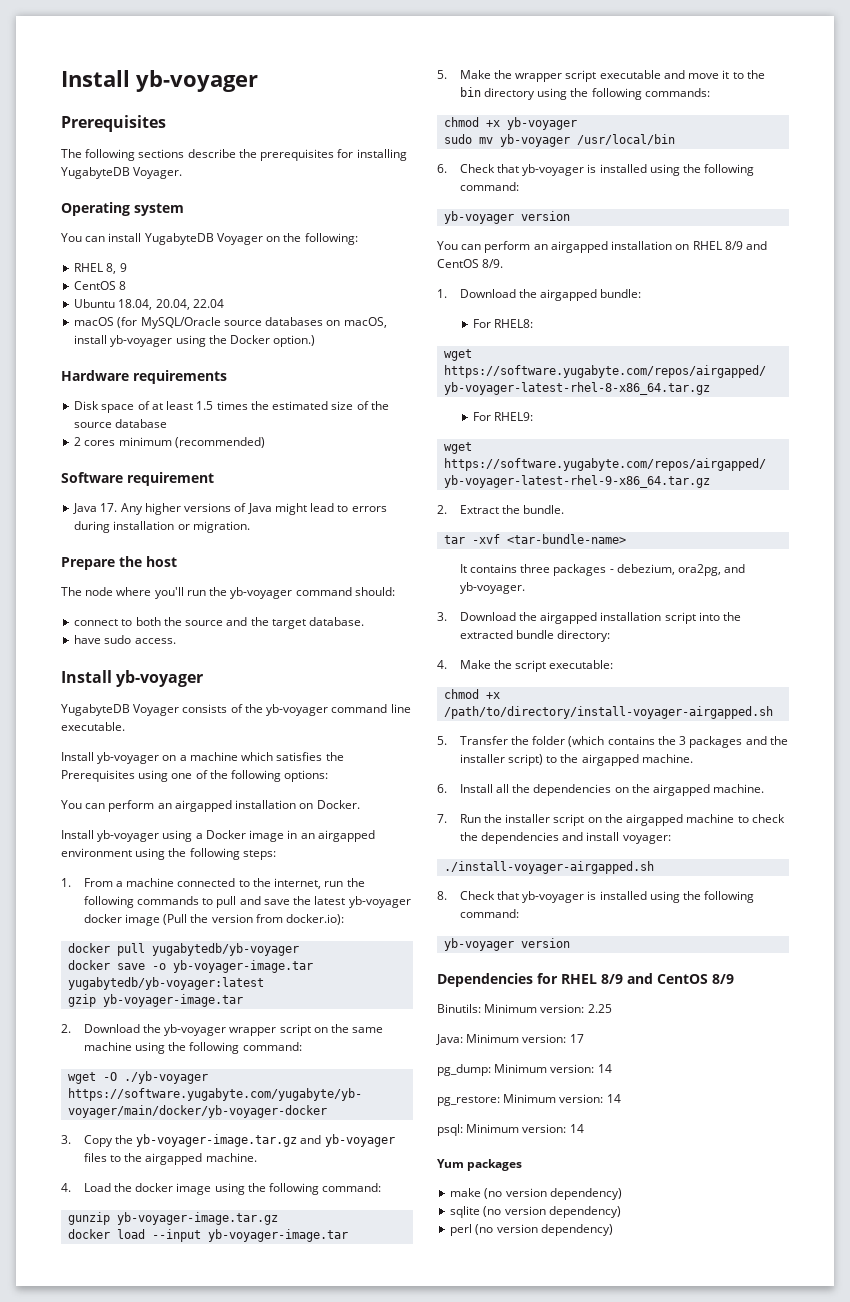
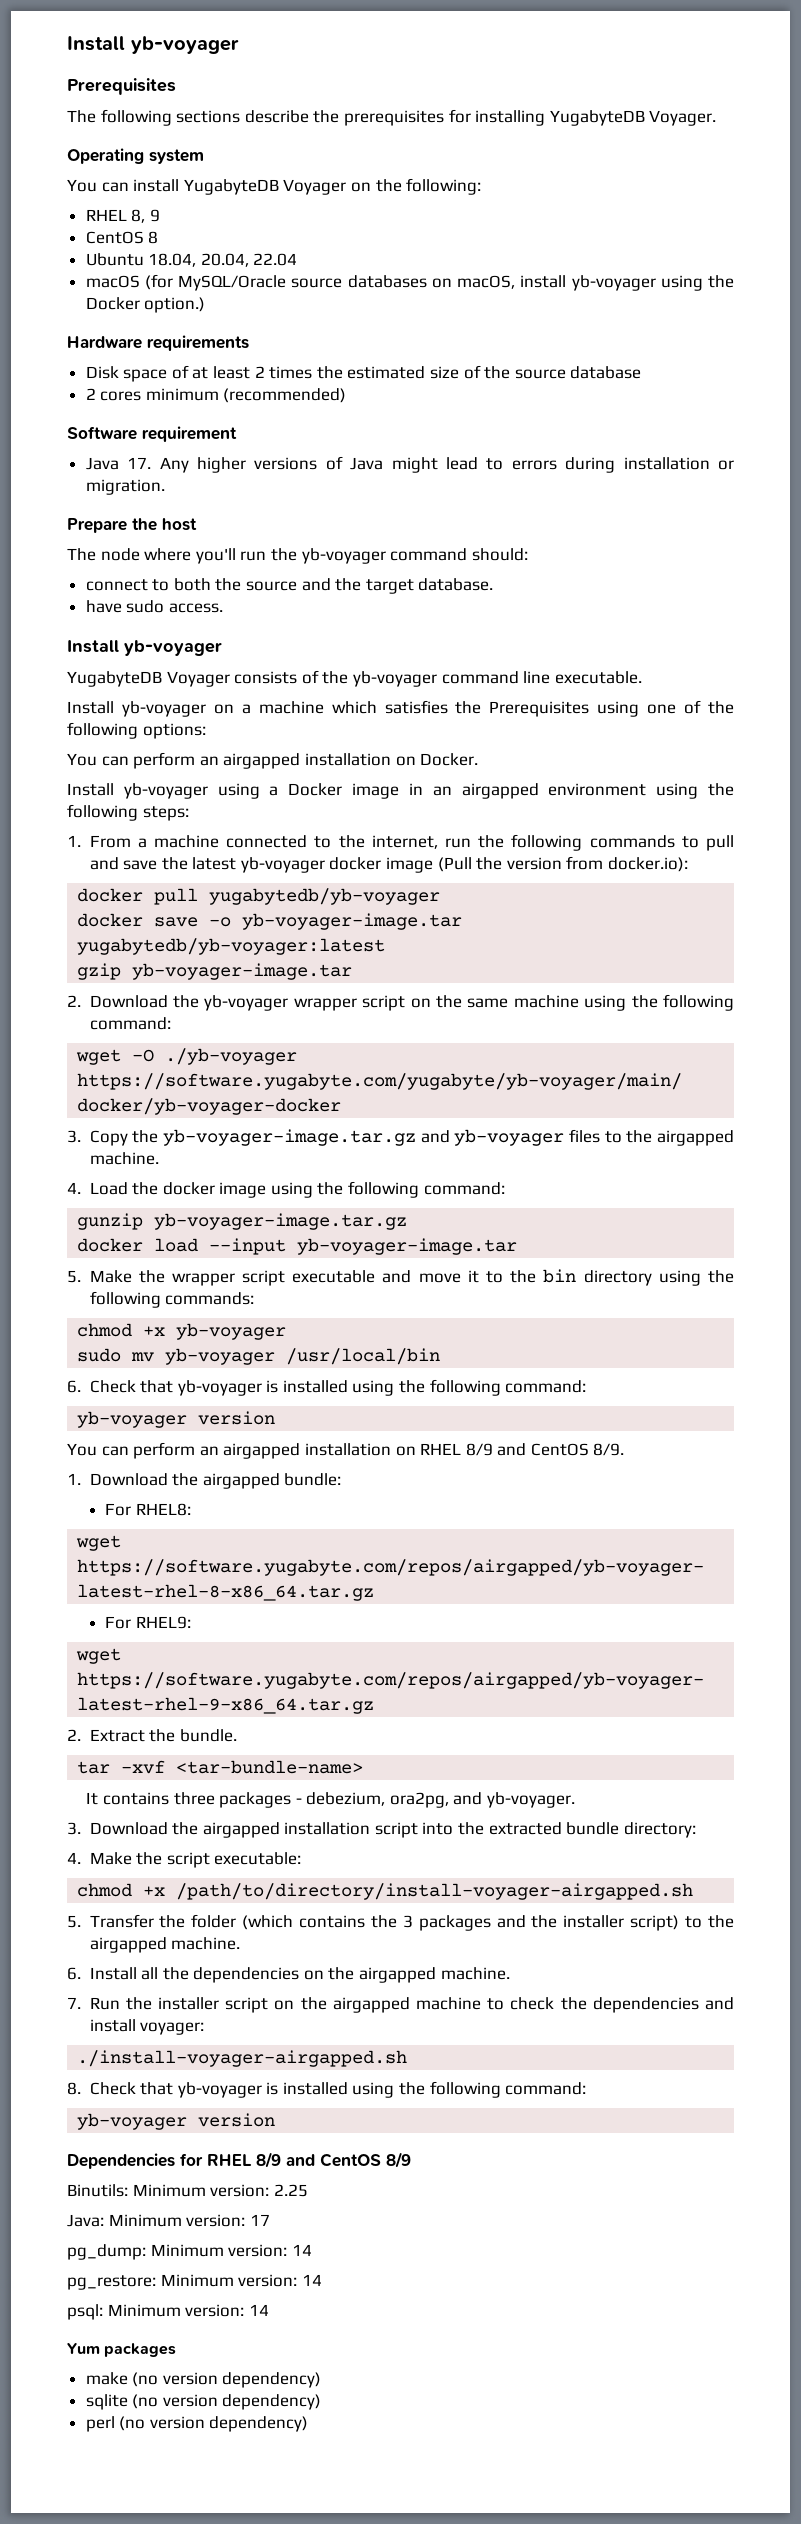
- Disk space of at least 1.5 times the estimated size of the source database
+ Disk space of at least 2 times the estimated size of the source database

